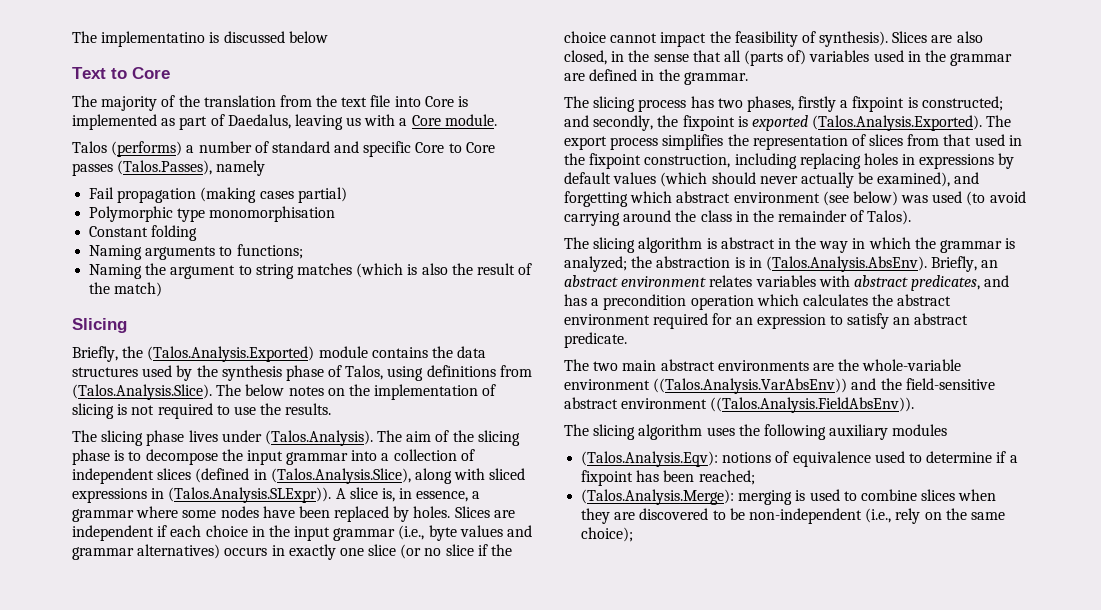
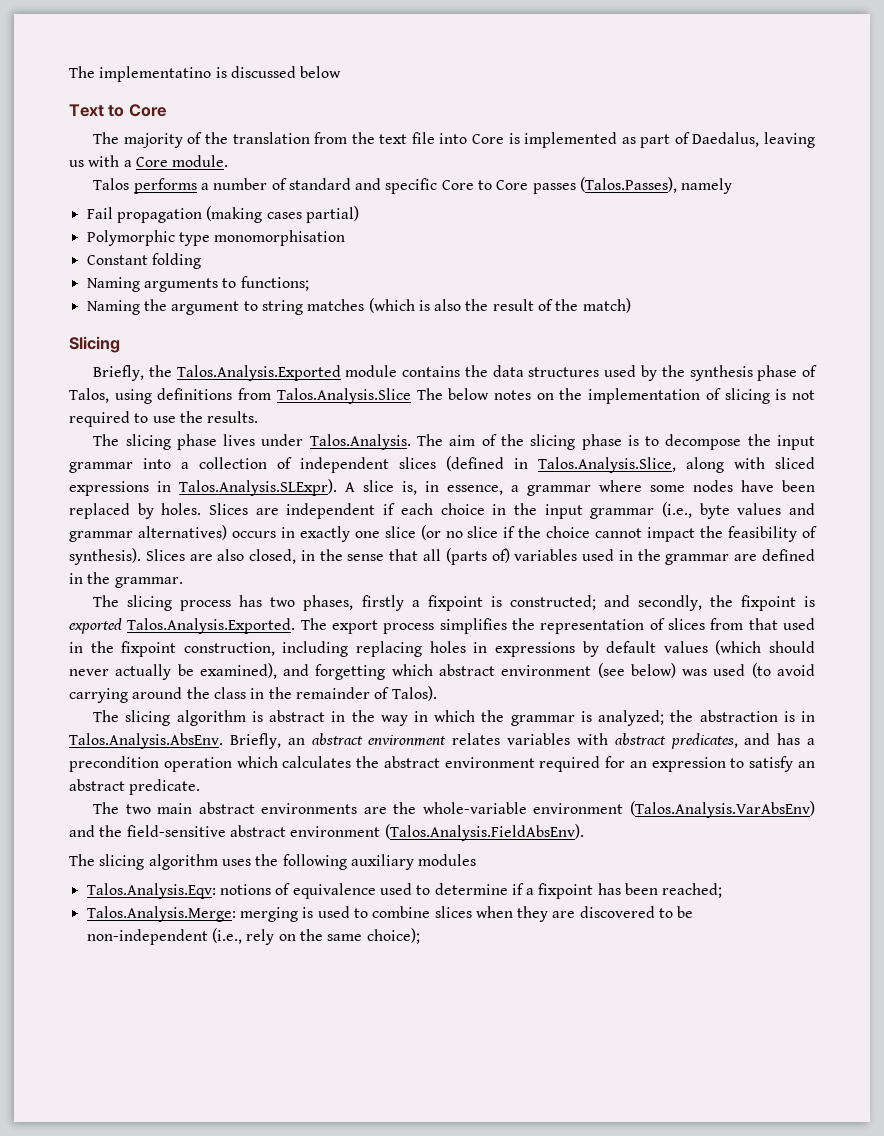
- Talos (performs) a number of standard and specific Core to Core passes (Talos.Passes), namely
+ Talos performs a number of standard and specific Core to Core passes (Talos.Passes), namely
- Briefly, the (Talos.Analysis.Exported) module contains the data structures used by the synthesis phase of Talos, using definitions from (Talos.Analysis.Slice). The below notes on the implementation of slicing is not required to use the results.
+ Briefly, the Talos.Analysis.Exported module contains the data structures used by the synthesis phase of Talos, using definitions from Talos.Analysis.Slice The below notes on the implementation of slicing is not required to use the results.
- The slicing phase lives under (Talos.Analysis). The aim of the slicing phase is to decompose the input grammar into a collection of independent slices (defined in (Talos.Analysis.Slice), along with sliced expressions in (Talos.Analysis.SLExpr)). A slice is, in essence, a grammar where some nodes have been replaced by holes.
+ The slicing phase lives under Talos.Analysis. The aim of the slicing phase is to decompose the input grammar into a collection of independent slices (defined in Talos.Analysis.Slice, along with sliced expressions in Talos.Analysis.SLExpr). A slice is, in essence, a grammar where some nodes have been replaced by holes.
- and secondly, the fixpoint is exported (Talos.Analysis.Exported). The export process simplifies the representation of slices from that used in the fixpoint construction, including replacing holes in expressions by default values (which should never actually be examined), and forgetting which abstract environment (see below) was used (to avoid carrying around the class in the remainder of Talos).
+ and secondly, the fixpoint is exported Talos.Analysis.Exported. The export process simplifies the representation of slices from that used in the fixpoint construction, including replacing holes in expressions by default values (which should never actually be examined), and forgetting which abstract environment (see below) was used (to avoid carrying around the class in the remainder of Talos).
- The slicing algorithm is abstract in the way in which the grammar is analyzed; the abstraction is in (Talos.Analysis.AbsEnv). Briefly, an abstract environment relates variables with abstract predicates, and has a precondition operation which calculates the abstract environment required for an expression to satisfy an abstract predicate.
+ The slicing algorithm is abstract in the way in which the grammar is analyzed; the abstraction is in Talos.Analysis.AbsEnv. Briefly, an abstract environment relates variables with abstract predicates, and has a precondition operation which calculates the abstract environment required for an expression to satisfy an abstract predicate.
- The two main abstract environments are the whole-variable environment ((Talos.Analysis.VarAbsEnv)) and the field-sensitive abstract environment ((Talos.Analysis.FieldAbsEnv)).
+ The two main abstract environments are the whole-variable environment (Talos.Analysis.VarAbsEnv) and the field-sensitive abstract environment (Talos.Analysis.FieldAbsEnv).
- (Talos.Analysis.Eqv): notions of equivalence used to determine if a fixpoint has been reached;
+ Talos.Analysis.Eqv: notions of equivalence used to determine if a fixpoint has been reached;
- (Talos.Analysis.Merge): merging is used to combine slices when they are discovered to be non-independent (i.e., rely on the same choice);
+ Talos.Analysis.Merge: merging is used to combine slices when they are discovered to be non-independent (i.e., rely on the same choice);

